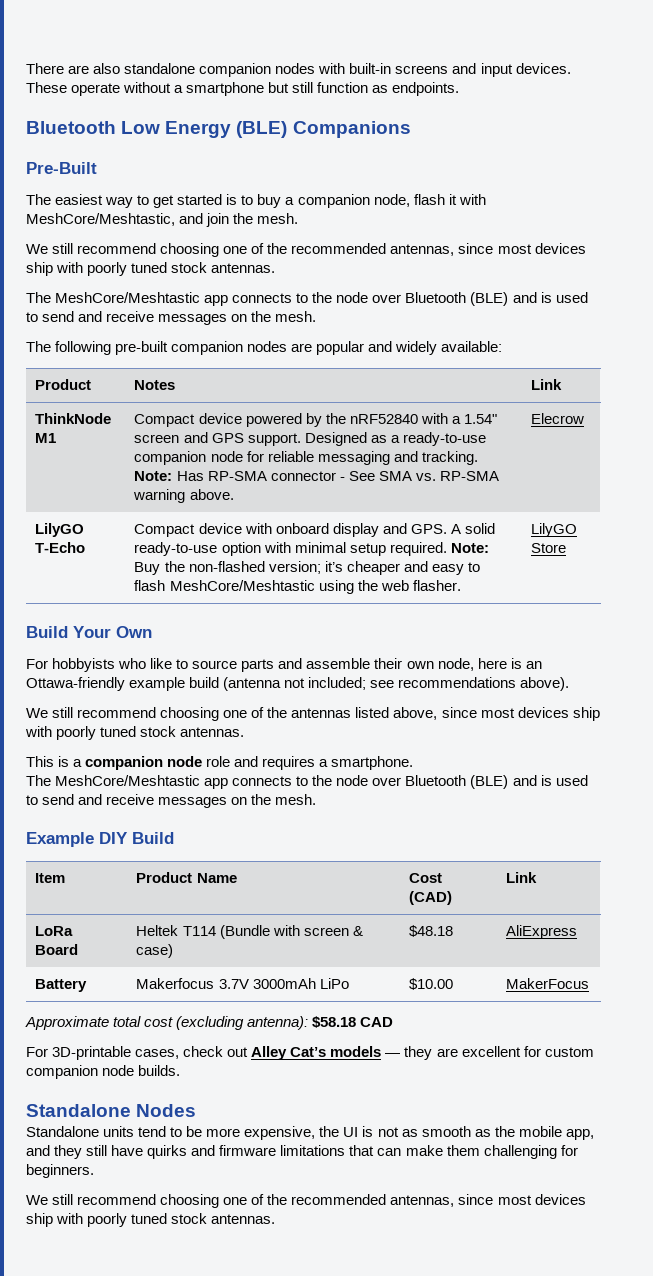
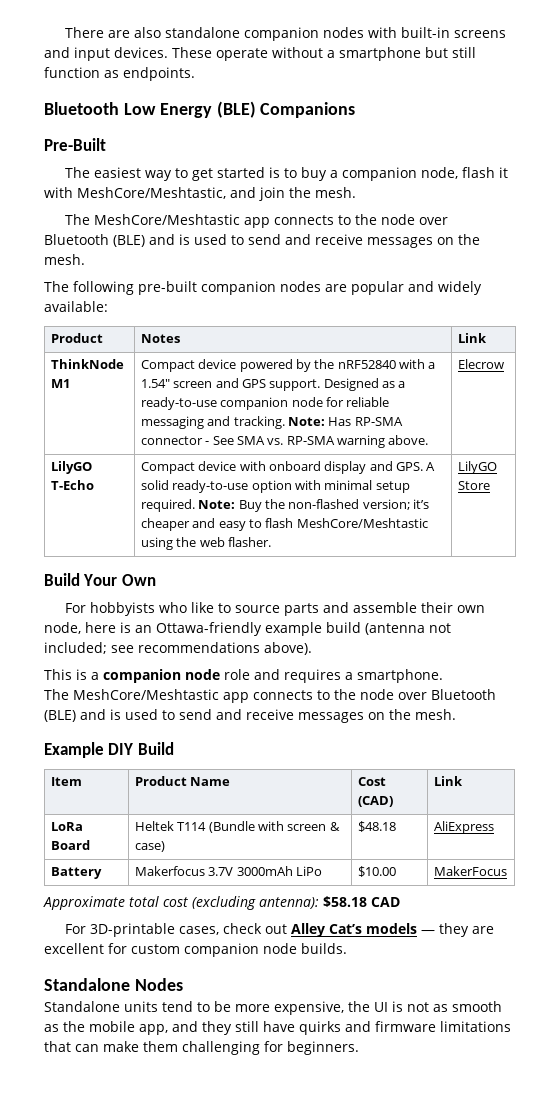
  The easiest way to get started is to buy a companion node, flash it with MeshCore/Meshtastic, and join the mesh.
- We still recommend choosing one of the recommended antennas, since most devices ship with poorly tuned stock antennas.
- We still recommend choosing one of the antennas listed above, since most devices ship with poorly tuned stock antennas.
  Standalone units tend to be more expensive, the UI is not as smooth as the mobile app, and they still have quirks and firmware limitations that can make them challenging for beginners.
- We still recommend choosing one of the recommended antennas, since most devices ship with poorly tuned stock antennas.

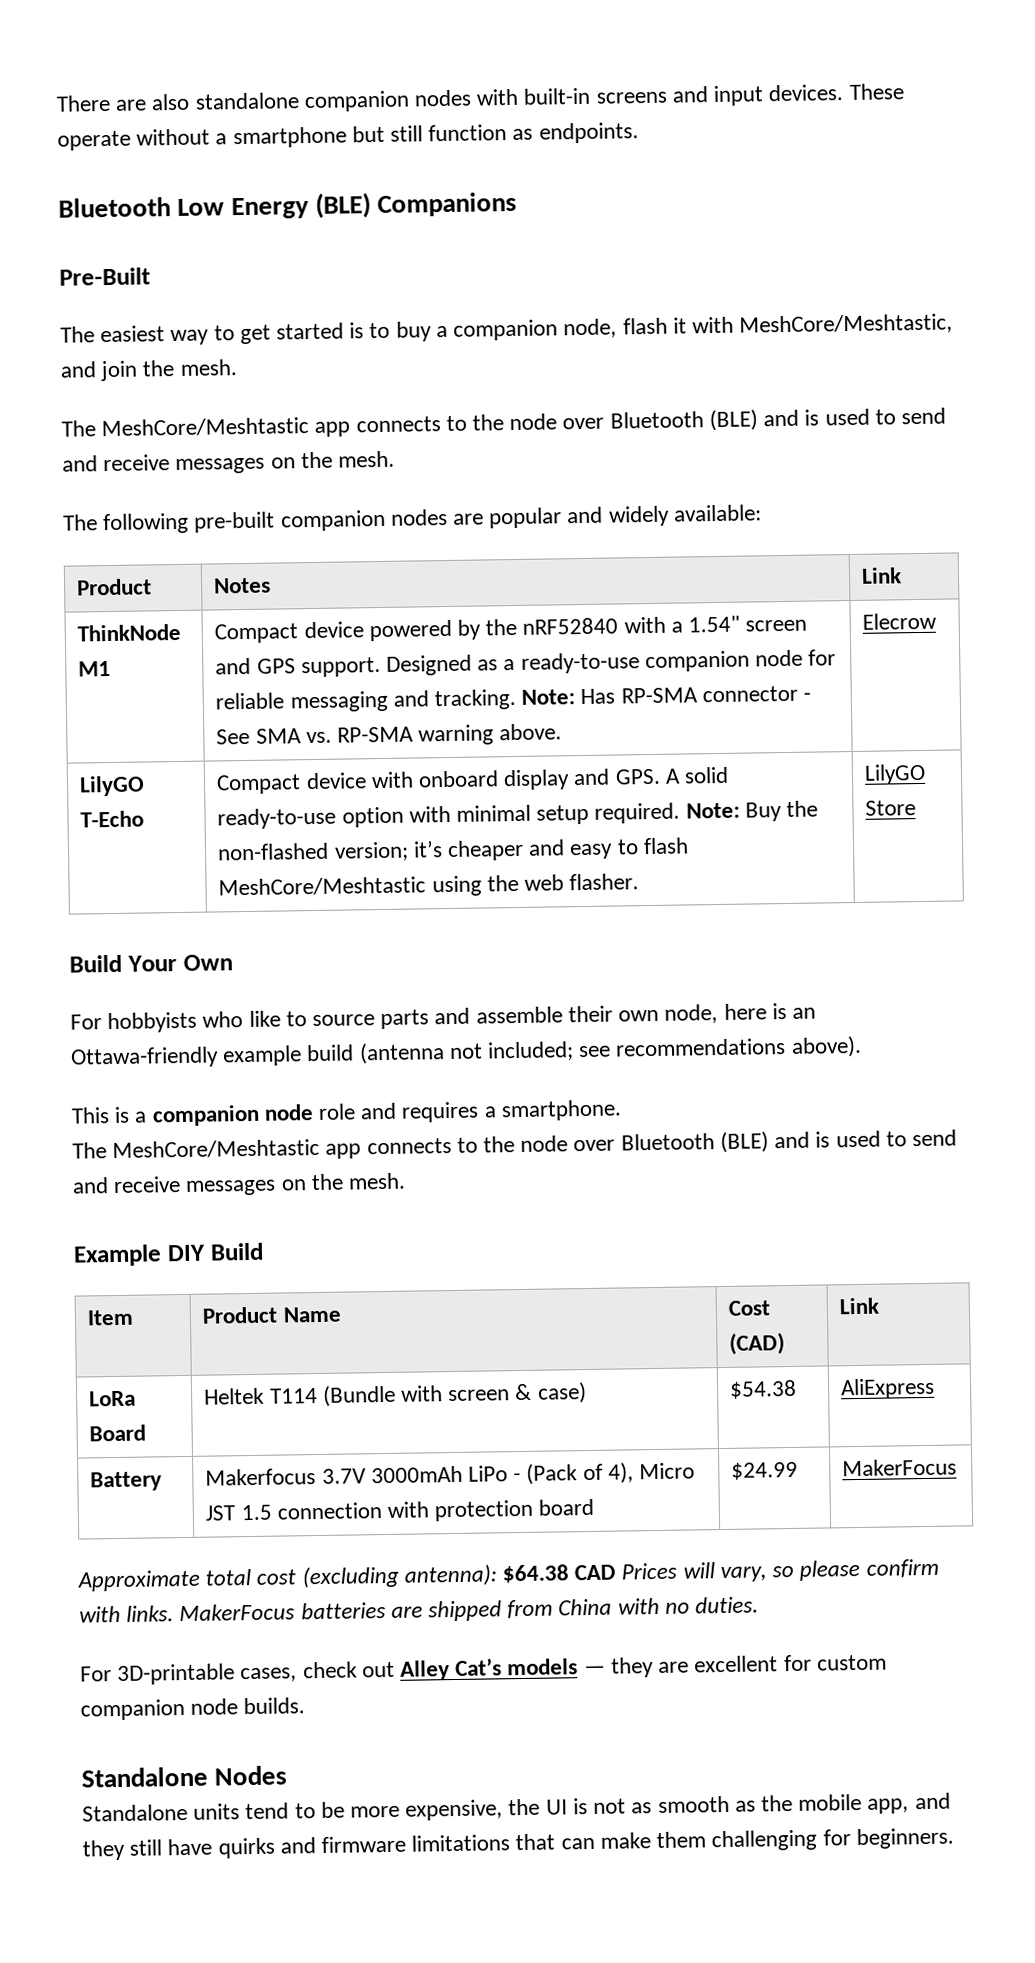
- LoRa Board | Heltek T114 (Bundle with screen & case) | $48.18 | AliExpress
+ LoRa Board | Heltek T114 (Bundle with screen & case) | $54.38 | AliExpress
- Battery | Makerfocus 3.7V 3000mAh LiPo | $10.00 | MakerFocus
+ Battery | Makerfocus 3.7V 3000mAh LiPo - (Pack of 4), Micro JST 1.5 connection with protection board | $24.99 | MakerFocus
- Approximate total cost (excluding antenna): $58.18 CAD
+ Approximate total cost (excluding antenna): $64.38 CAD Prices will vary, so please confirm with links. MakerFocus batteries are shipped from China with no duties.

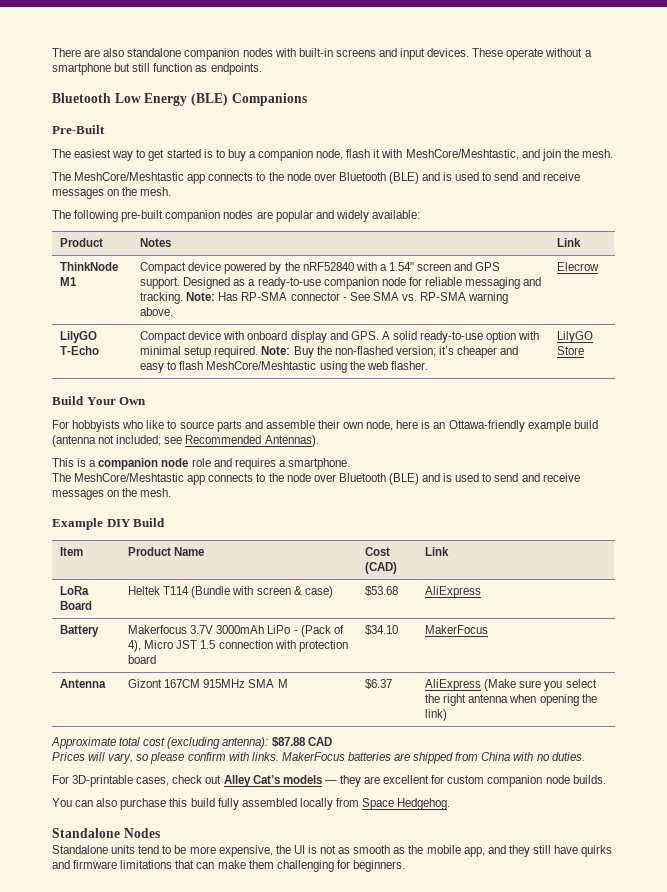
- For hobbyists who like to source parts and assemble their own node, here is an Ottawa-friendly example build (antenna not included; see recommendations above).
+ For hobbyists who like to source parts and assemble their own node, here is an Ottawa-friendly example build (antenna not included; see Recommended Antennas).
- LoRa Board | Heltek T114 (Bundle with screen & case) | $54.38 | AliExpress
+ LoRa Board | Heltek T114 (Bundle with screen & case) | $53.68 | AliExpress
- Battery | Makerfocus 3.7V 3000mAh LiPo - (Pack of 4), Micro JST 1.5 connection with protection board | $24.99 | MakerFocus
+ Battery | Makerfocus 3.7V 3000mAh LiPo - (Pack of 4), Micro JST 1.5 connection with protection board | $34.10 | MakerFocus
+ Antenna | Gizont 167CM 915MHz SMA M | $6.37 | AliExpress (Make sure you select the right antenna when opening the link)
- Approximate total cost (excluding antenna): $64.38 CAD Prices will vary, so please confirm with links.
+ Approximate total cost (excluding antenna): $87.88 CAD
+ Prices will vary, so please confirm with links.
+ You can also purchase this build fully assembled locally from Space Hedgehog.

